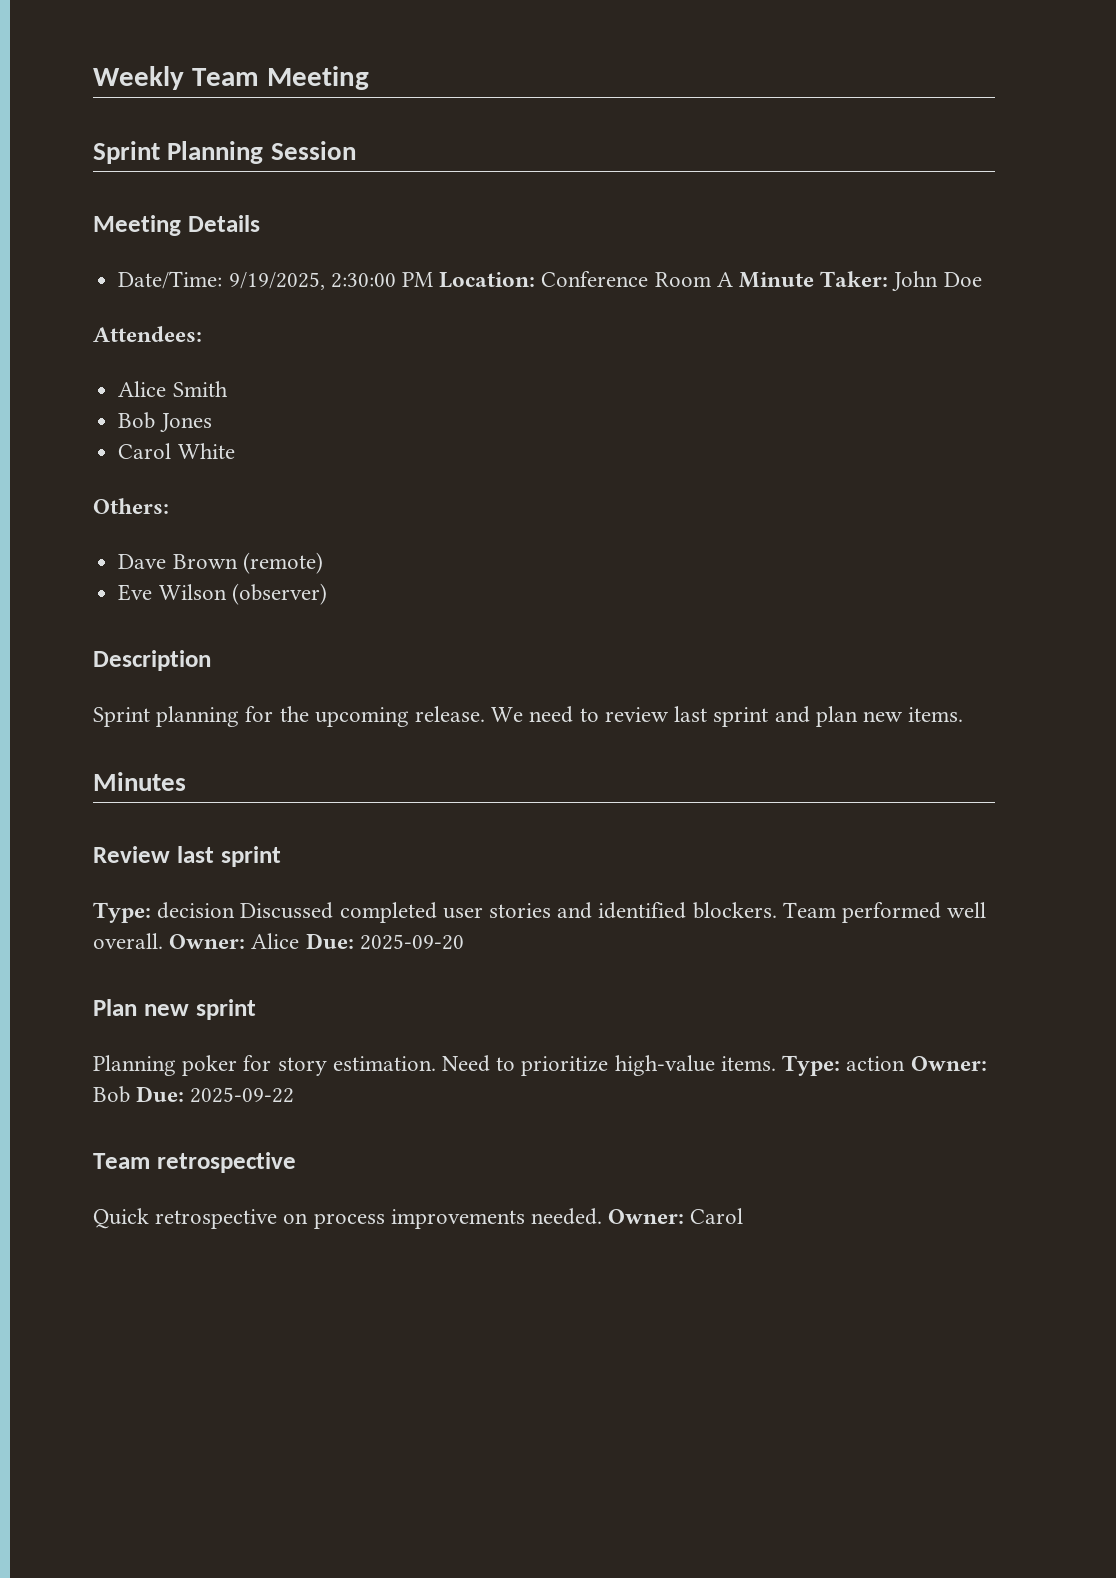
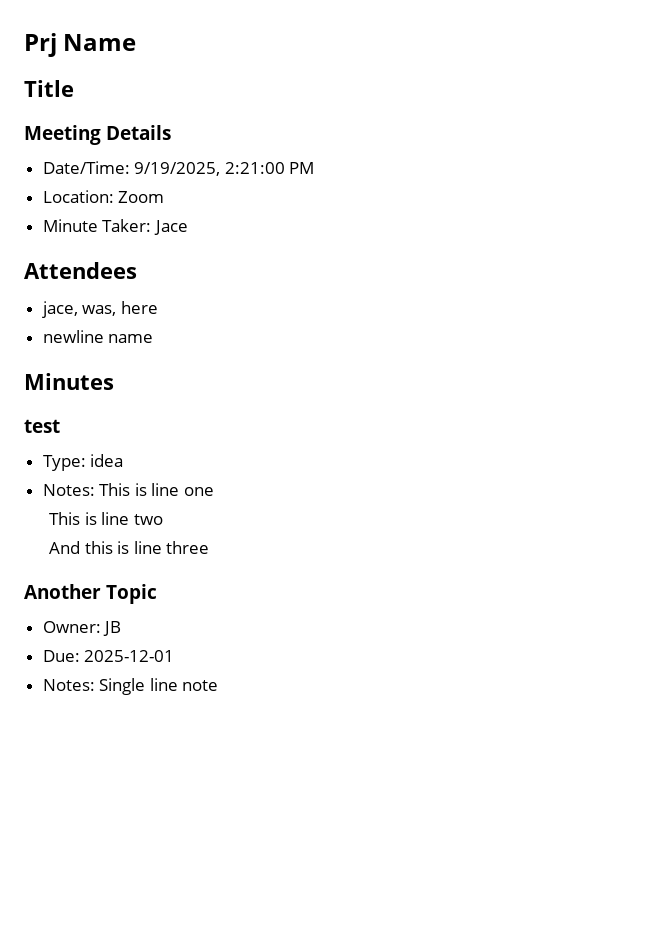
- Weekly Team Meeting
- Sprint Planning Session
+ Prj Name
+ Title
- Date/Time: 9/19/2025, 2:30:00 PM Location: Conference Room A Minute Taker: John Doe
- Attendees:
- Alice Smith
- Bob Jones
- Carol White
- Others:
- Dave Brown (remote)
- Eve Wilson (observer)
- Description
- Sprint planning for the upcoming release. We need to review last sprint and plan new items.
+ Date/Time: 9/19/2025, 2:21:00 PM
+ Location: Zoom
+ Minute Taker: Jace
+ Attendees
+ jace, was, here
+ newline name
  Minutes
- Review last sprint
- Type: decision Discussed completed user stories and identified blockers. Team performed well overall. Owner: Alice Due: 2025-09-20
- Plan new sprint
- Planning poker for story estimation. Need to prioritize high-value items. Type: action Owner: Bob Due: 2025-09-22
- Team retrospective
- Quick retrospective on process improvements needed. Owner: Carol
+ test
+ Type: idea
+ Notes: This is line one
+ This is line two
+ And this is line three
+ Another Topic
+ Owner: JB
+ Due: 2025-12-01
+ Notes: Single line note

